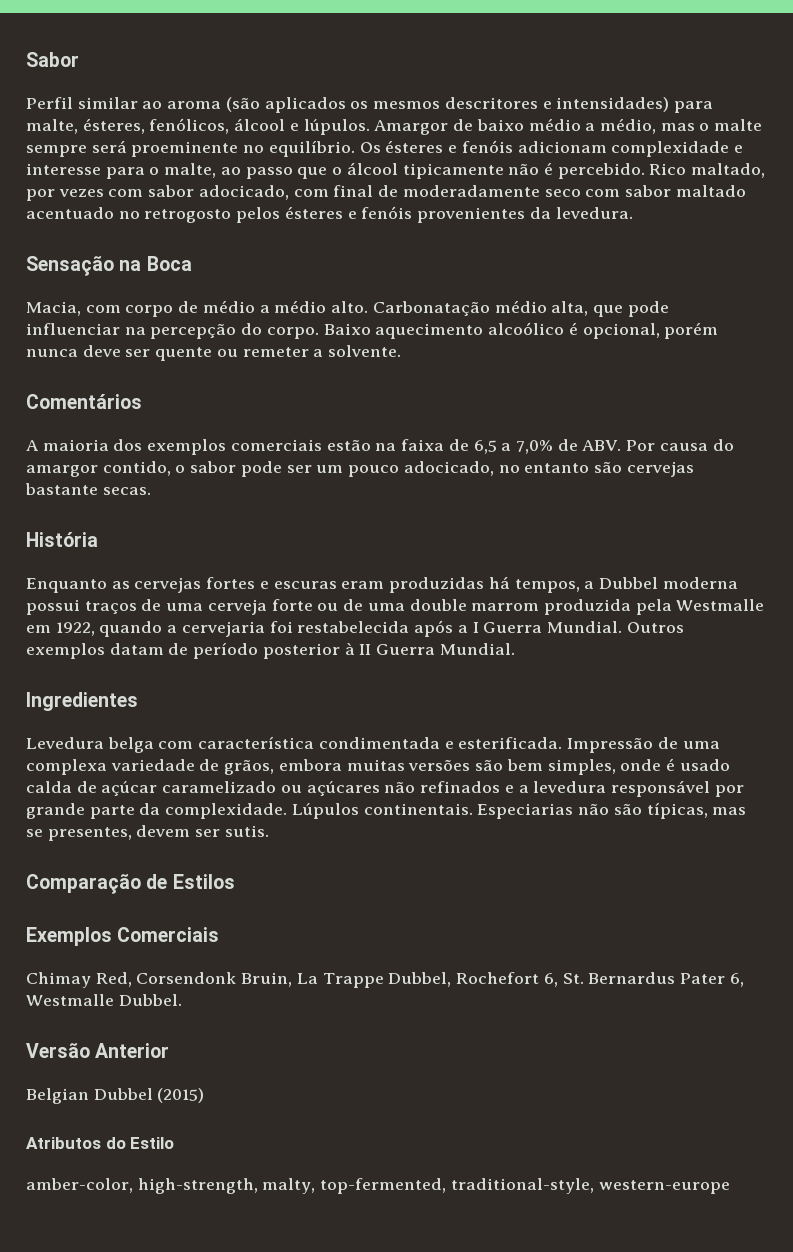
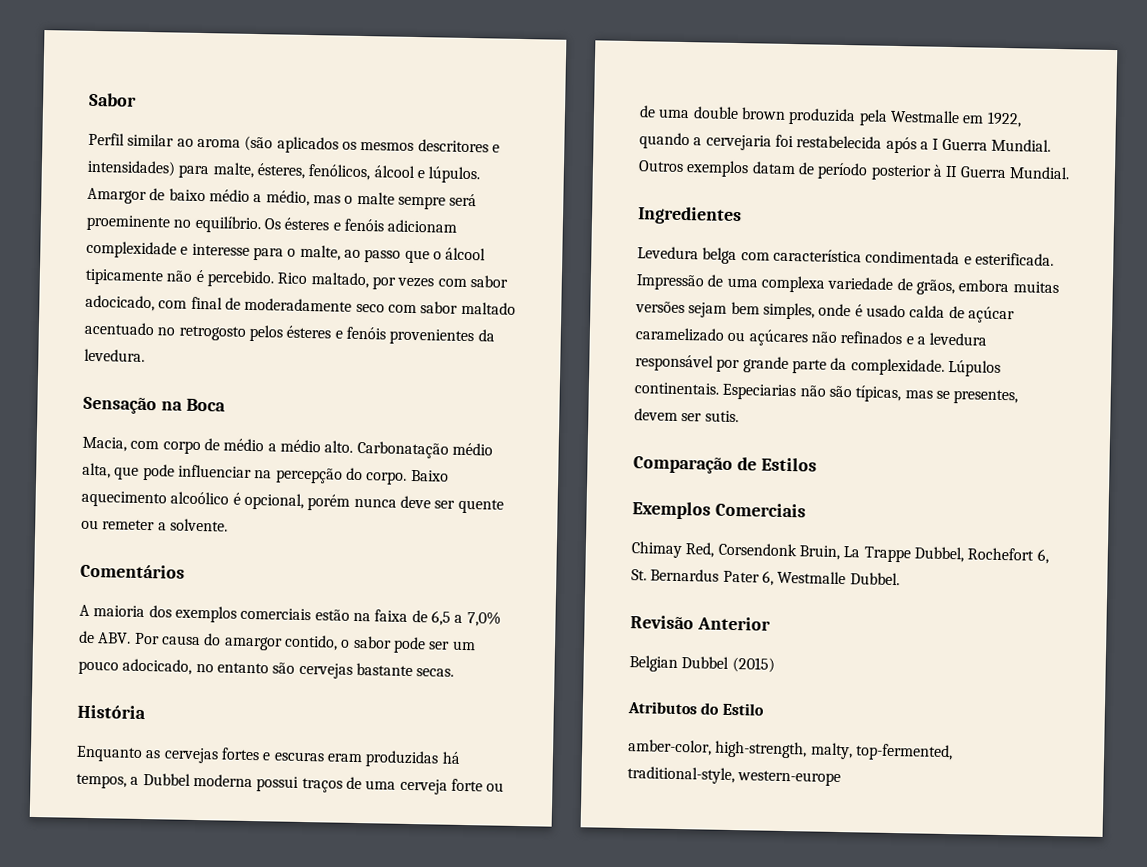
- Enquanto as cervejas fortes e escuras eram produzidas há tempos, a Dubbel moderna possui traços de uma cerveja forte ou de uma double marrom produzida pela Westmalle em 1922, quando a cervejaria foi restabelecida após a I Guerra Mundial.
+ Enquanto as cervejas fortes e escuras eram produzidas há tempos, a Dubbel moderna possui traços de uma cerveja forte ou de uma double brown produzida pela Westmalle em 1922, quando a cervejaria foi restabelecida após a I Guerra Mundial.
- Impressão de uma complexa variedade de grãos, embora muitas versões são bem simples, onde é usado calda de açúcar caramelizado ou açúcares não refinados e a levedura responsável por grande parte da complexidade.
+ Impressão de uma complexa variedade de grãos, embora muitas versões sejam bem simples, onde é usado calda de açúcar caramelizado ou açúcares não refinados e a levedura responsável por grande parte da complexidade.
- Versão Anterior
+ Revisão Anterior

